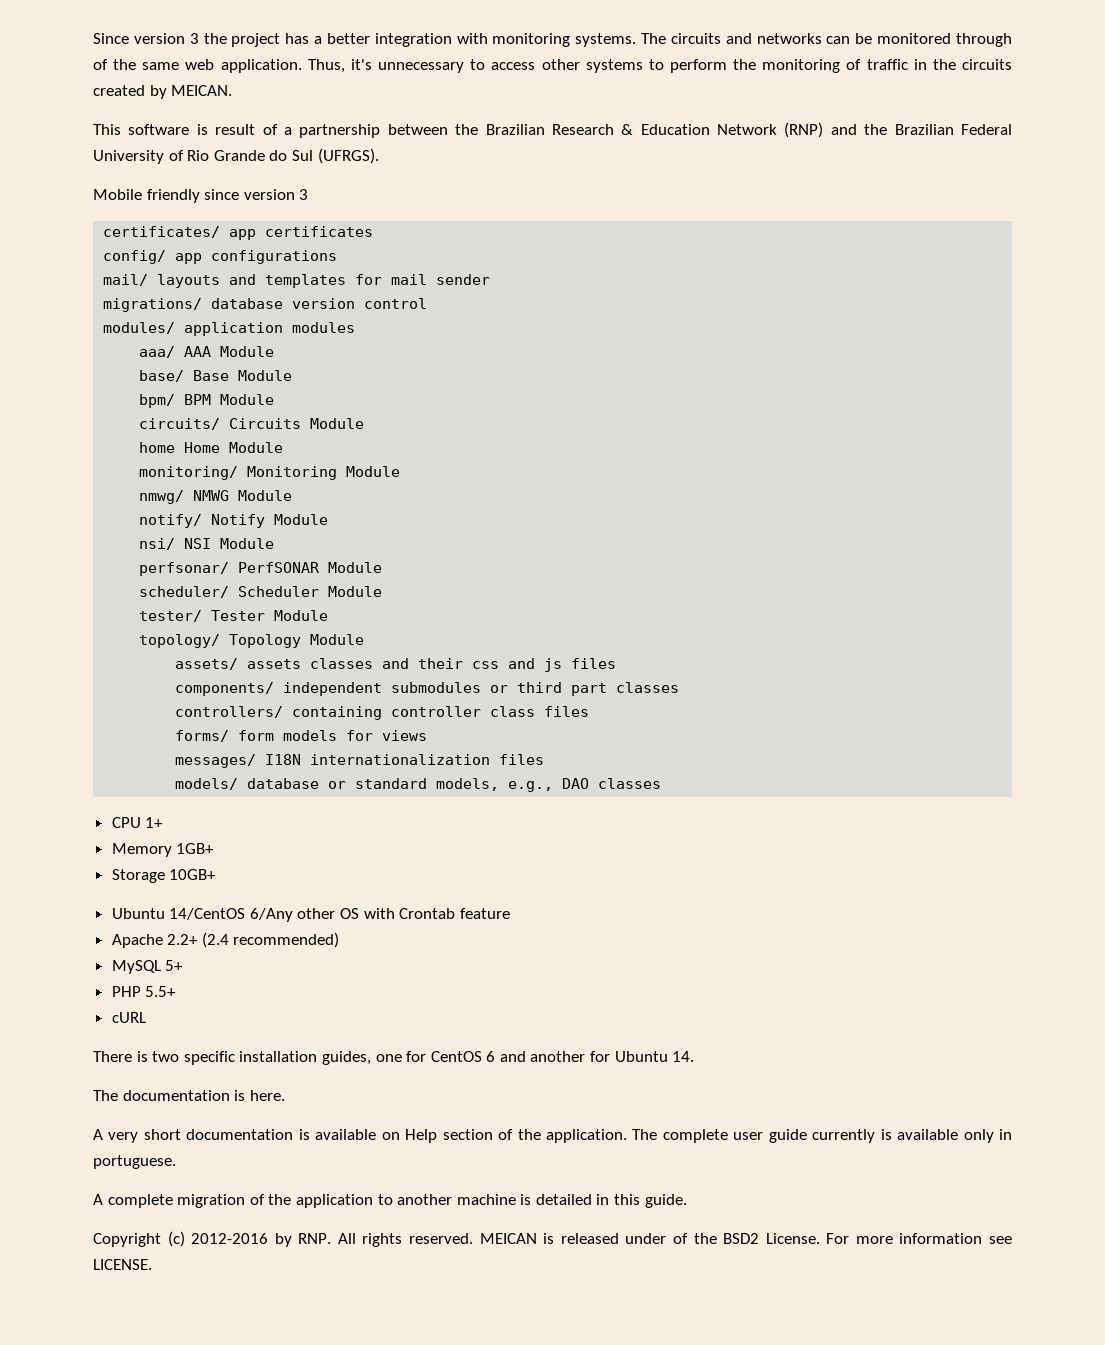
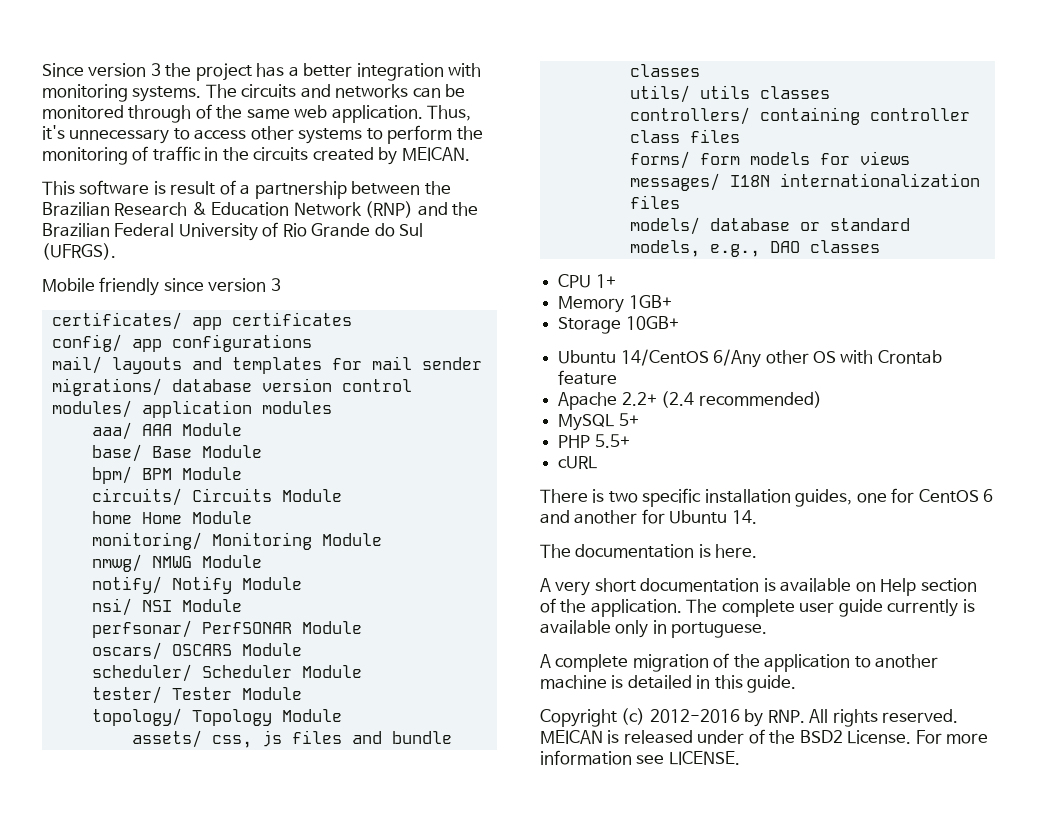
+ oscars/ OSCARS Module
- assets/ assets classes and their css and js files
- components/ independent submodules or third part classes
+ assets/ css, js files and bundle classes
+ utils/ utils classes

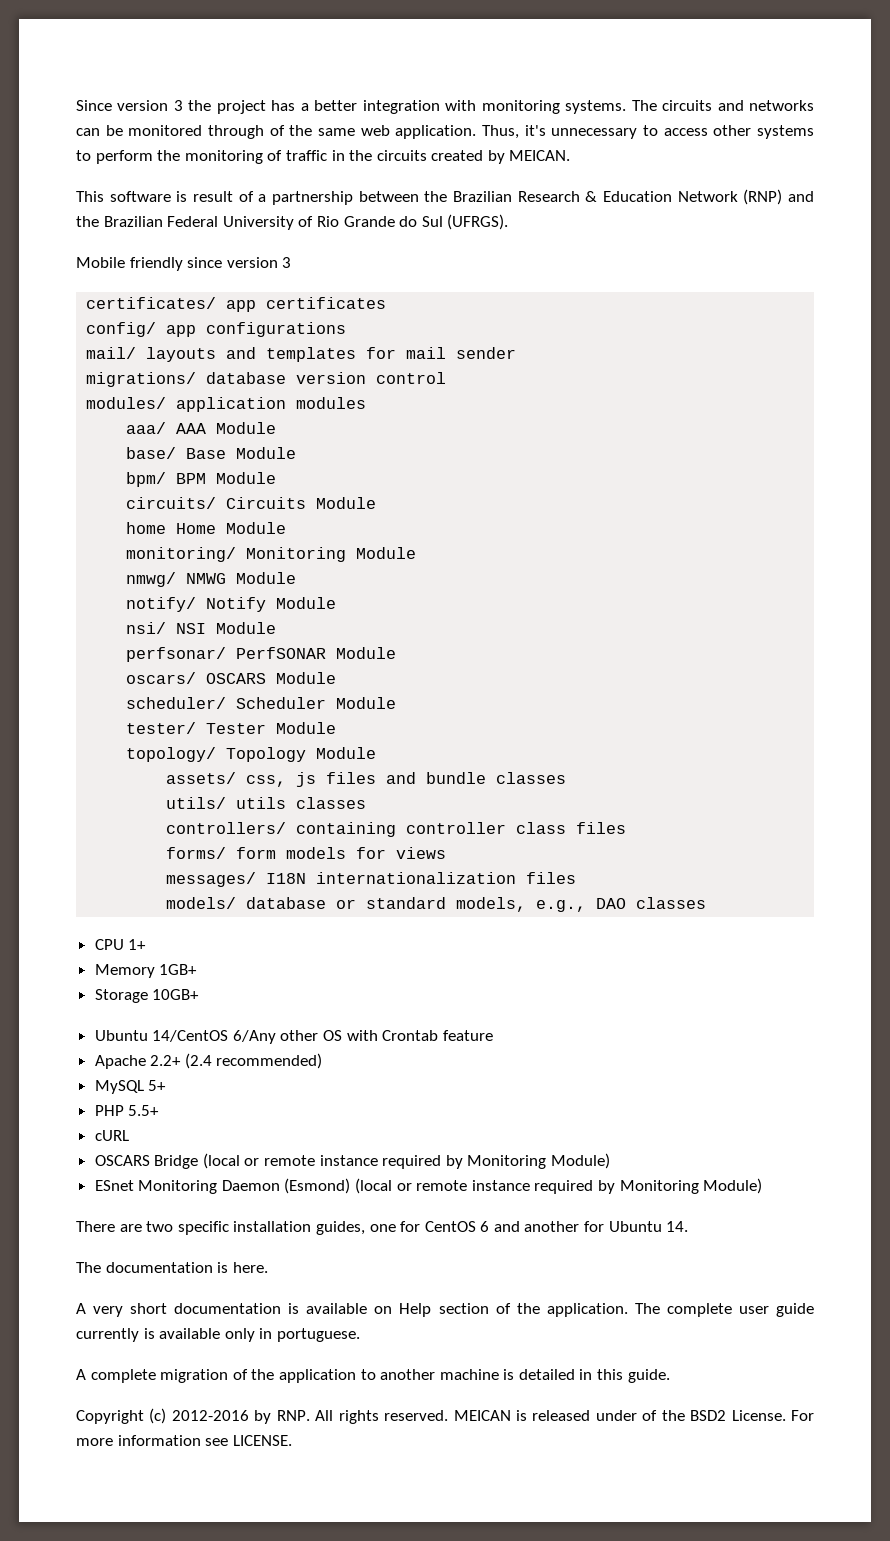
+ OSCARS Bridge (local or remote instance required by Monitoring Module)
+ ESnet Monitoring Daemon (Esmond) (local or remote instance required by Monitoring Module)
- There is two specific installation guides, one for CentOS 6 and another for Ubuntu 14.
+ There are two specific installation guides, one for CentOS 6 and another for Ubuntu 14.

